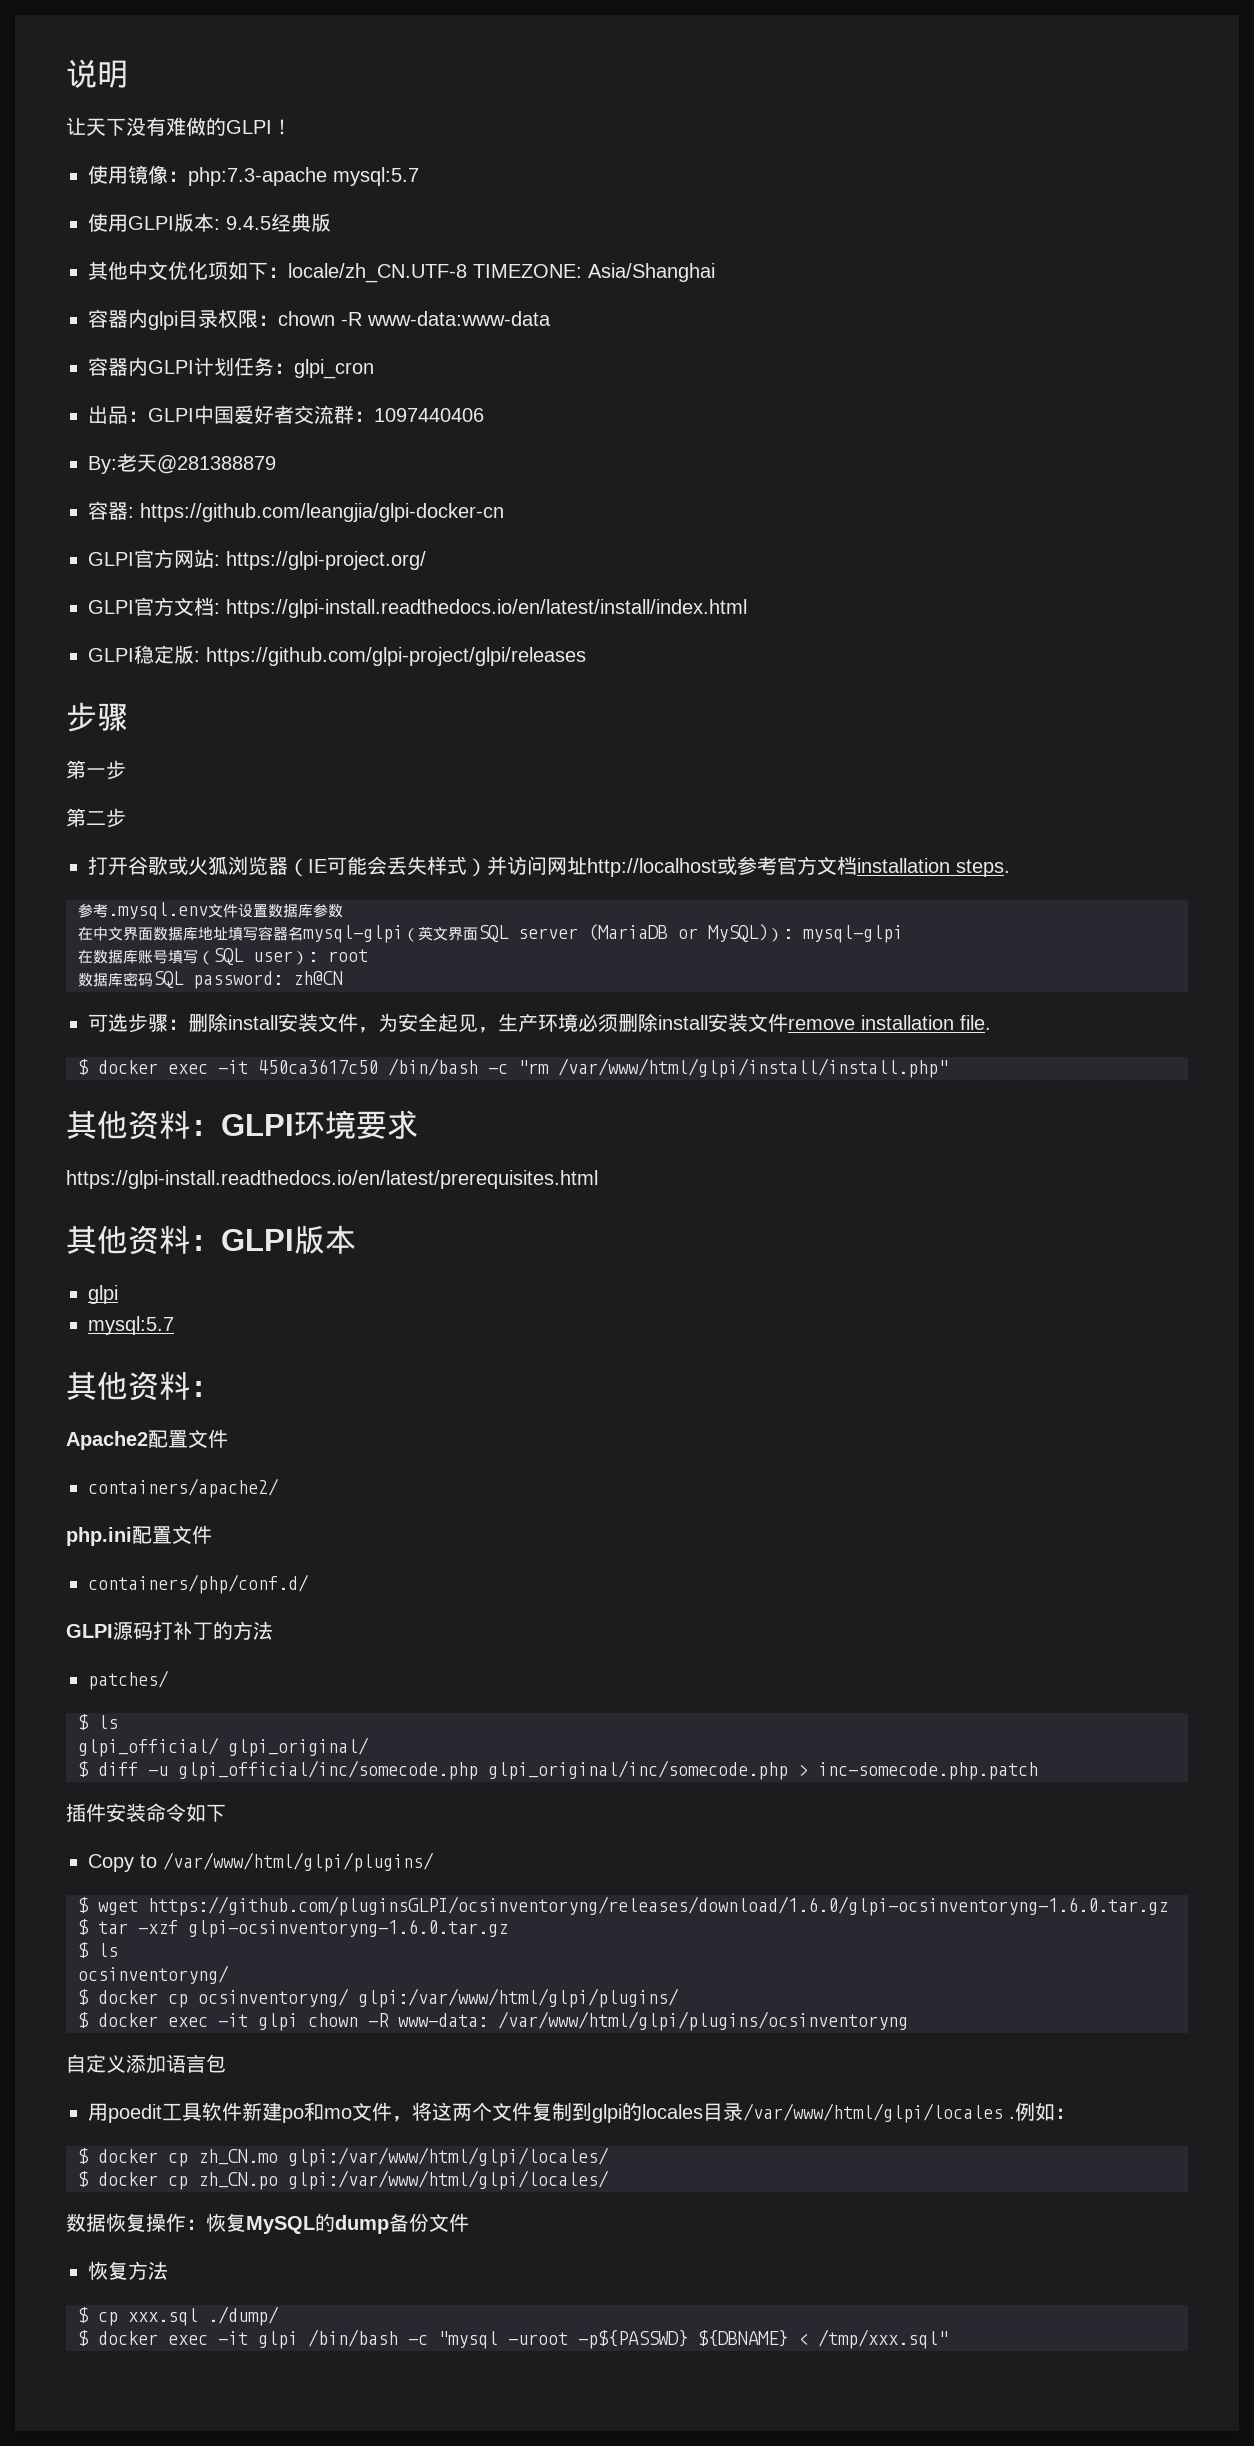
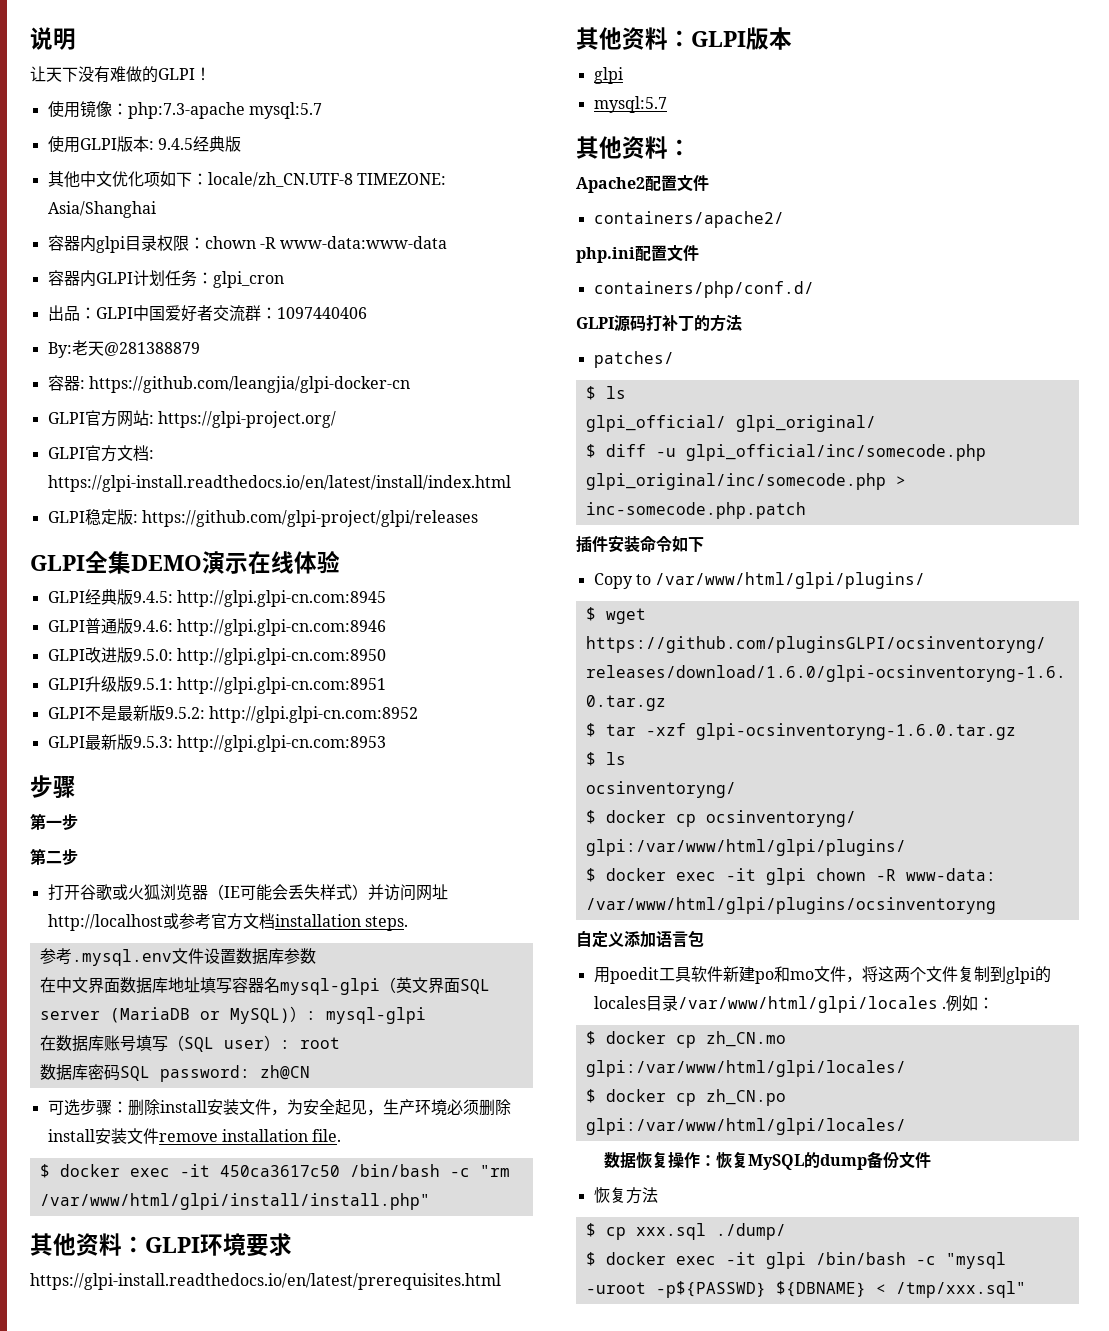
+ GLPI全集DEMO演示在线体验
+ GLPI经典版9.4.5: http://glpi.glpi-cn.com:8945
+ GLPI普通版9.4.6: http://glpi.glpi-cn.com:8946
+ GLPI改进版9.5.0: http://glpi.glpi-cn.com:8950
+ GLPI升级版9.5.1: http://glpi.glpi-cn.com:8951
+ GLPI不是最新版9.5.2: http://glpi.glpi-cn.com:8952
+ GLPI最新版9.5.3: http://glpi.glpi-cn.com:8953

